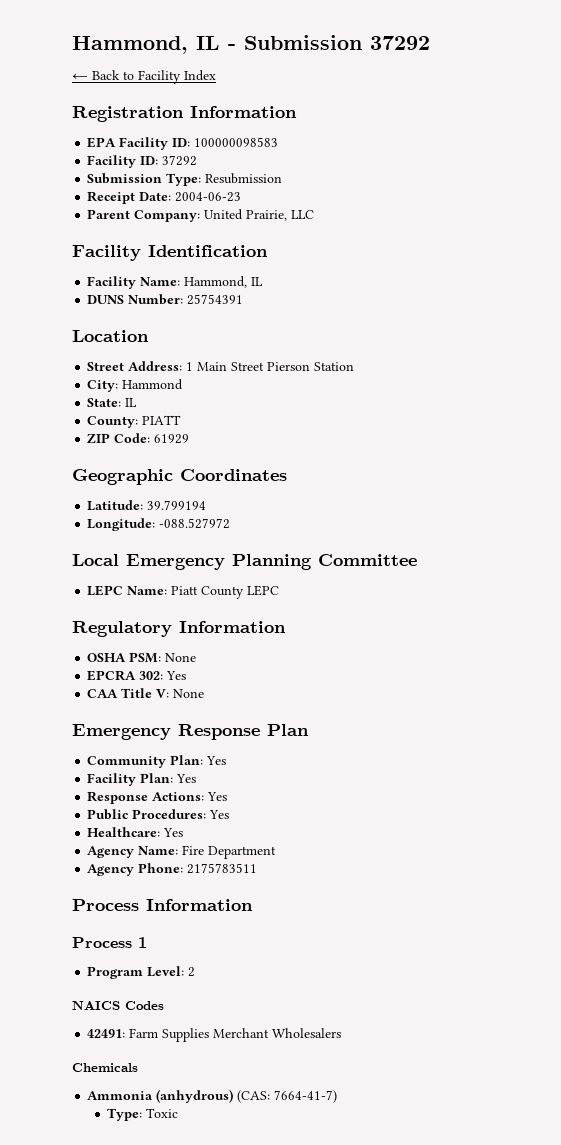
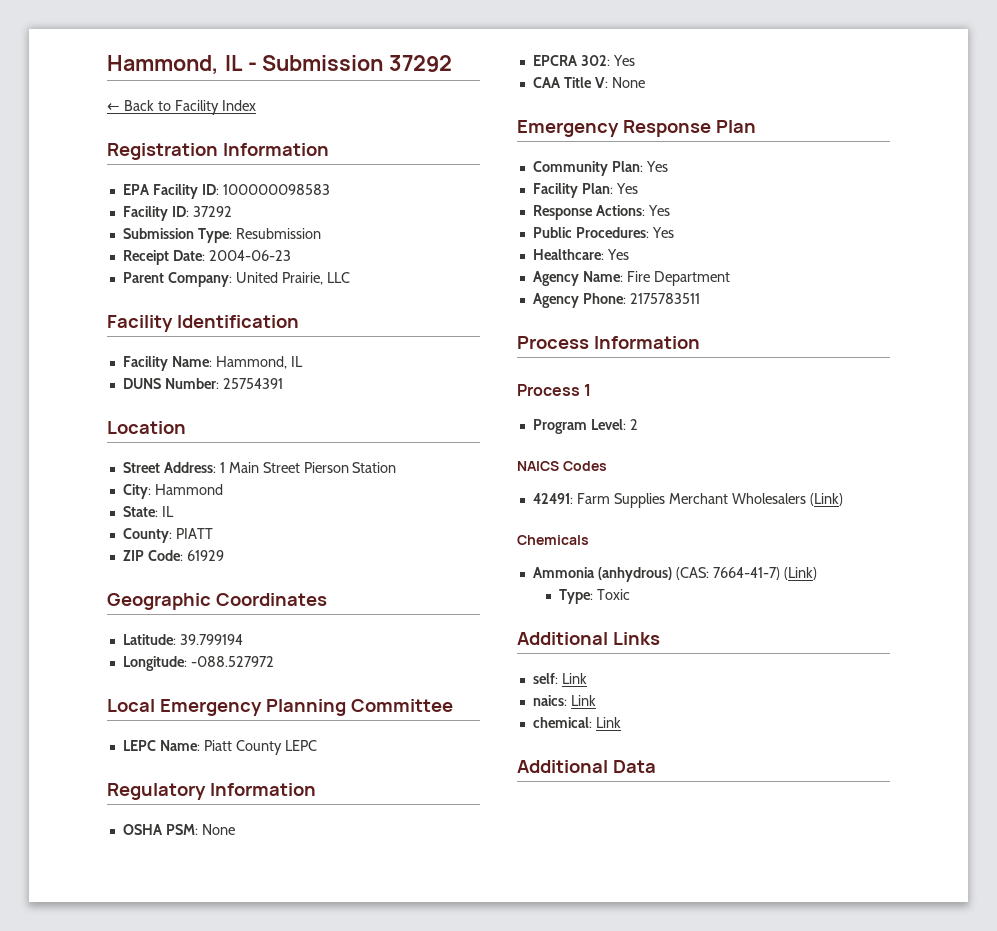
- 42491: Farm Supplies Merchant Wholesalers
+ 42491: Farm Supplies Merchant Wholesalers (Link)
- Ammonia (anhydrous) (CAS: 7664-41-7)
+ Ammonia (anhydrous) (CAS: 7664-41-7) (Link)
+ Additional Links
+ self: Link
+ naics: Link
+ chemical: Link
+ Additional Data

